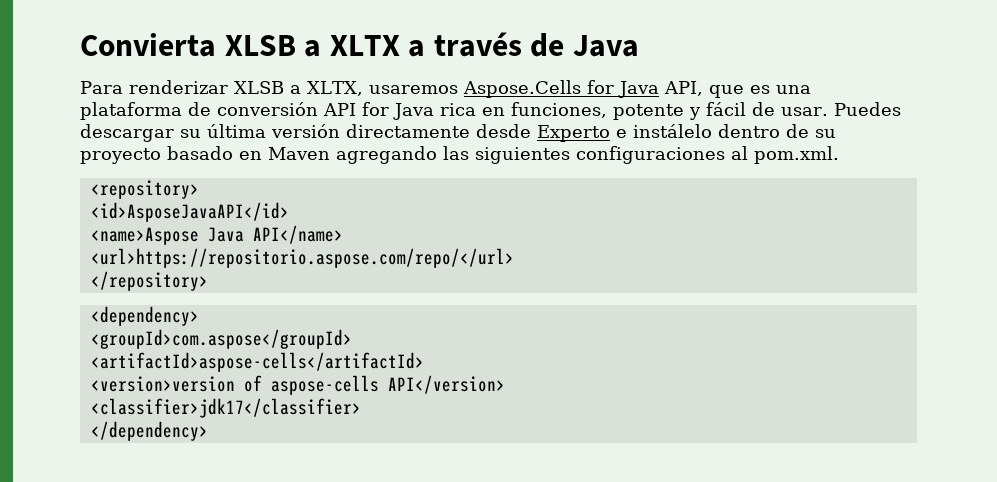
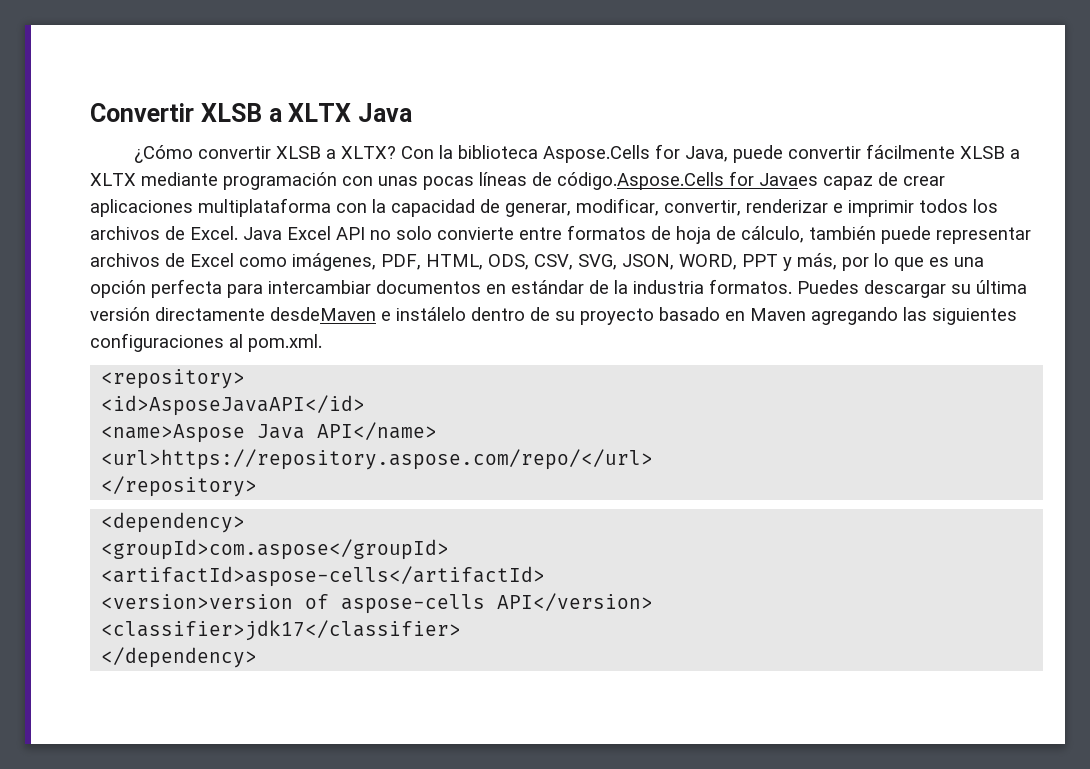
- Convierta XLSB a XLTX a través de Java
- Para renderizar XLSB a XLTX, usaremos Aspose.Cells for Java API, que es una plataforma de conversión API for Java rica en funciones, potente y fácil de usar.
+ Convertir XLSB a XLTX Java
+ ¿Cómo convertir XLSB a XLTX? Con la biblioteca Aspose.Cells for Java, puede convertir fácilmente XLSB a XLTX mediante programación con unas pocas líneas de código.Aspose.Cells for Javaes capaz de crear aplicaciones multiplataforma con la capacidad de generar, modificar, convertir, renderizar e imprimir todos los archivos de Excel. Java Excel API no solo convierte entre formatos de hoja de cálculo, también puede representar archivos de Excel como imágenes, PDF, HTML, ODS, CSV, SVG, JSON, WORD, PPT y más, por lo que es una opción perfecta para intercambiar documentos en estándar de la industria formatos.
- Puedes descargar su última versión directamente desde Experto e instálelo dentro de su proyecto basado en Maven agregando las siguientes configuraciones al pom.xml.
+ Puedes descargar su última versión directamente desdeMaven e instálelo dentro de su proyecto basado en Maven agregando las siguientes configuraciones al pom.xml.
- <url>https://repositorio.aspose.com/repo/</url>
+ <url>https://repository.aspose.com/repo/</url>

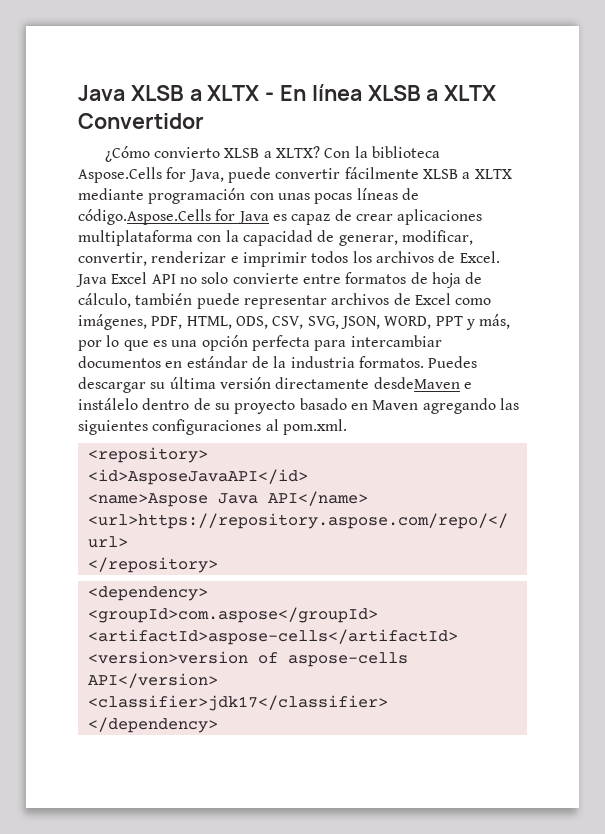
- Convertir XLSB a XLTX Java
+ Java XLSB a XLTX - En línea XLSB a XLTX Convertidor
- ¿Cómo convertir XLSB a XLTX?
+ ¿Cómo convierto XLSB a XLTX?
- Con la biblioteca Aspose.Cells for Java, puede convertir fácilmente XLSB a XLTX mediante programación con unas pocas líneas de código.Aspose.Cells for Javaes capaz de crear aplicaciones multiplataforma con la capacidad de generar, modificar, convertir, renderizar e imprimir todos los archivos de Excel.
+ Con la biblioteca Aspose.Cells for Java, puede convertir fácilmente XLSB a XLTX mediante programación con unas pocas líneas de código.Aspose.Cells for Java es capaz de crear aplicaciones multiplataforma con la capacidad de generar, modificar, convertir, renderizar e imprimir todos los archivos de Excel.

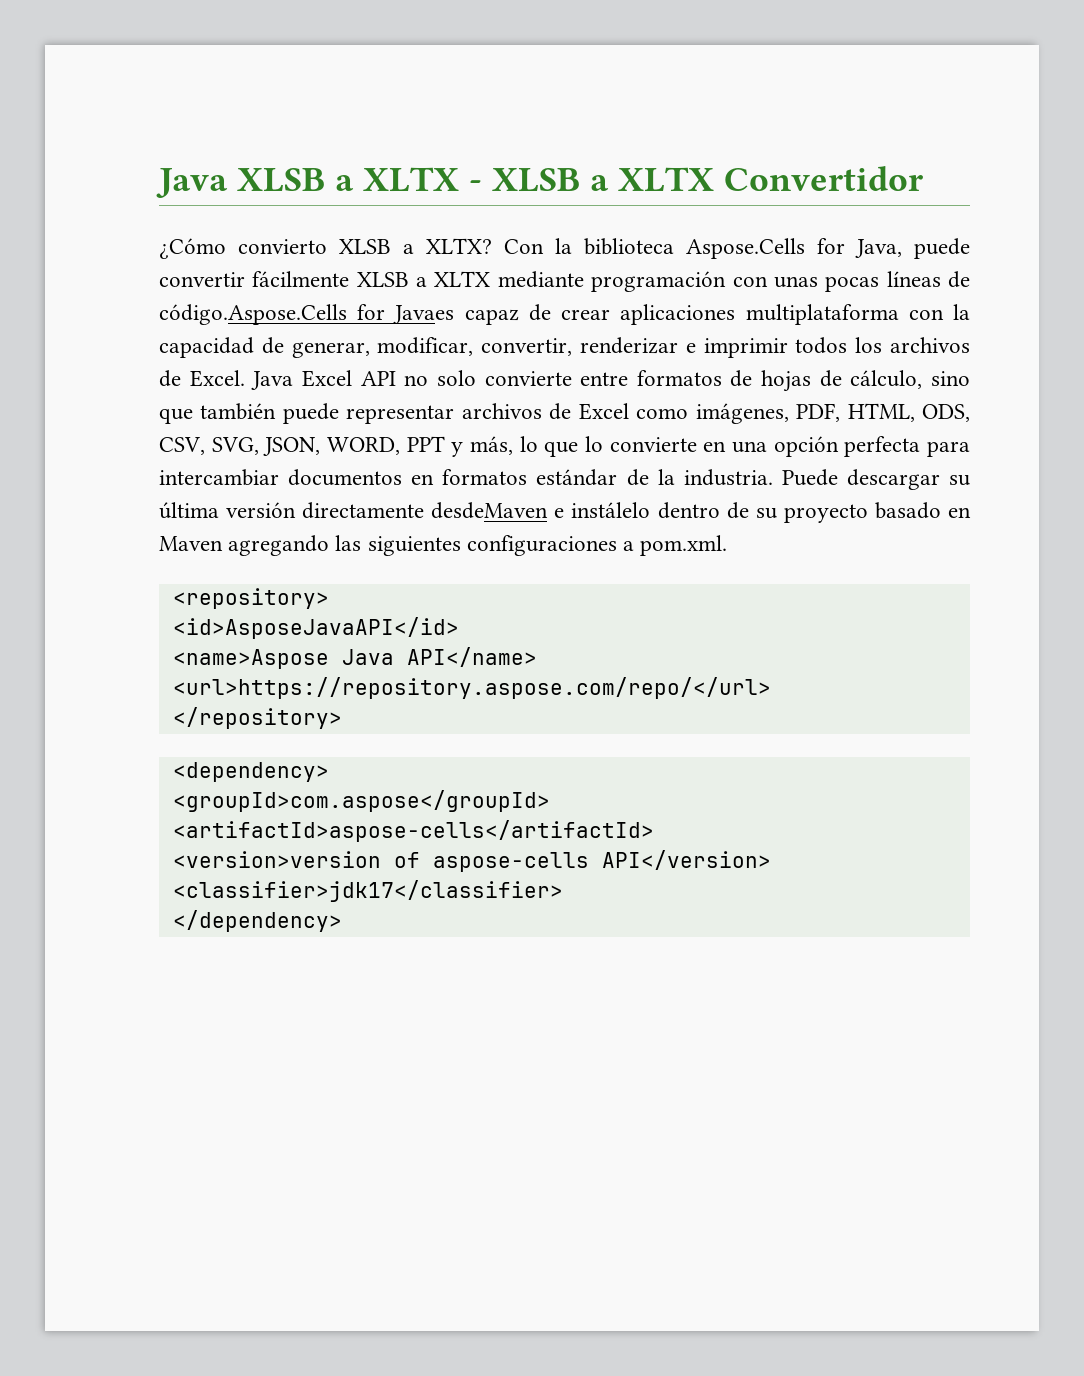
- Java XLSB a XLTX - En línea XLSB a XLTX Convertidor
+ Java XLSB a XLTX - XLSB a XLTX Convertidor
- Con la biblioteca Aspose.Cells for Java, puede convertir fácilmente XLSB a XLTX mediante programación con unas pocas líneas de código.Aspose.Cells for Java es capaz de crear aplicaciones multiplataforma con la capacidad de generar, modificar, convertir, renderizar e imprimir todos los archivos de Excel.
+ Con la biblioteca Aspose.Cells for Java, puede convertir fácilmente XLSB a XLTX mediante programación con unas pocas líneas de código.Aspose.Cells for Javaes capaz de crear aplicaciones multiplataforma con la capacidad de generar, modificar, convertir, renderizar e imprimir todos los archivos de Excel.
- Java Excel API no solo convierte entre formatos de hoja de cálculo, también puede representar archivos de Excel como imágenes, PDF, HTML, ODS, CSV, SVG, JSON, WORD, PPT y más, por lo que es una opción perfecta para intercambiar documentos en estándar de la industria formatos. Puedes descargar su última versión directamente desdeMaven e instálelo dentro de su proyecto basado en Maven agregando las siguientes configuraciones al pom.xml.
+ Java Excel API no solo convierte entre formatos de hojas de cálculo, sino que también puede representar archivos de Excel como imágenes, PDF, HTML, ODS, CSV, SVG, JSON, WORD, PPT y más, lo que lo convierte en una opción perfecta para intercambiar documentos en formatos estándar de la industria. Puede descargar su última versión directamente desdeMaven e instálelo dentro de su proyecto basado en Maven agregando las siguientes configuraciones a pom.xml.

